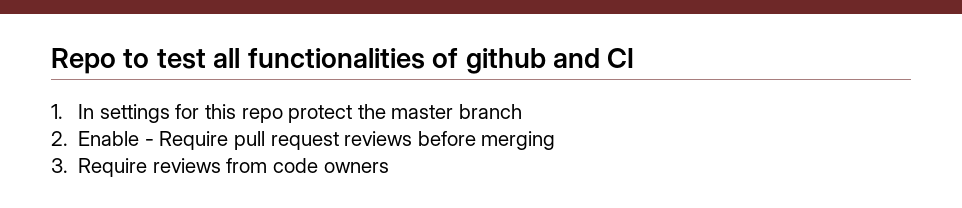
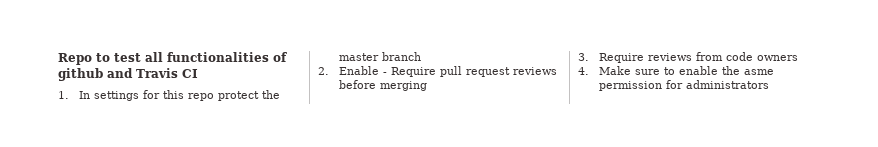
- Repo to test all functionalities of github and CI
+ Repo to test all functionalities of github and Travis CI
+ 4. Make sure to enable the asme permission for administrators

